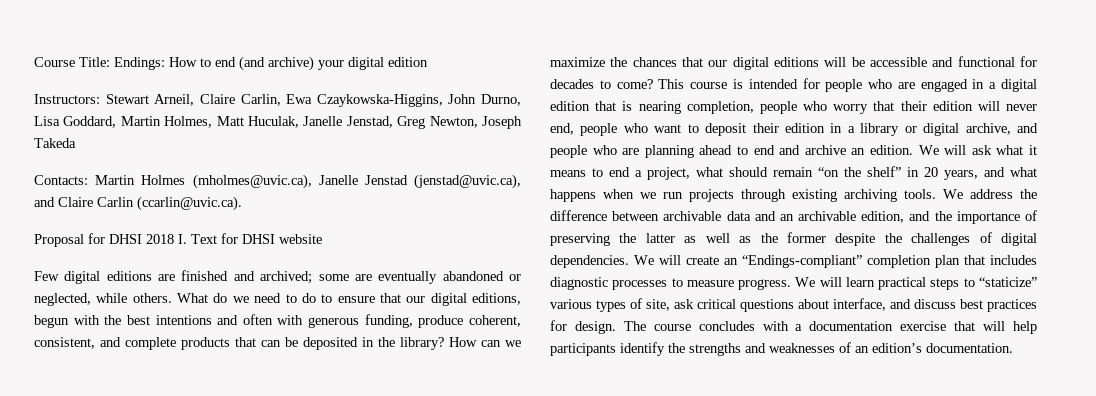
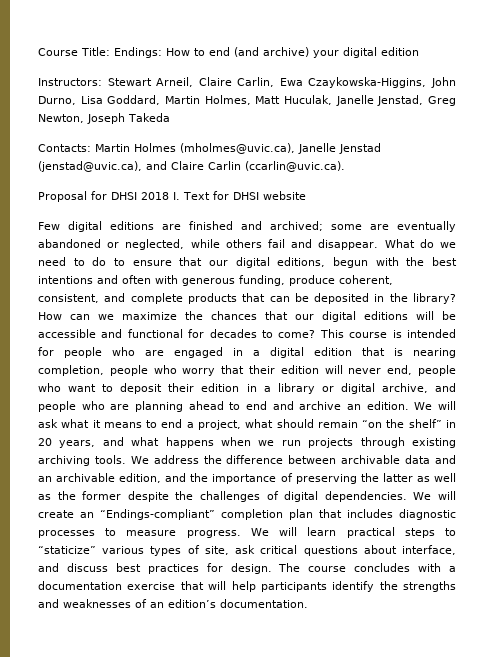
- Few digital editions are finished and archived; some are eventually abandoned or neglected, while others.
+ Few digital editions are finished and archived; some are eventually abandoned or neglected, while others fail and disappear.

